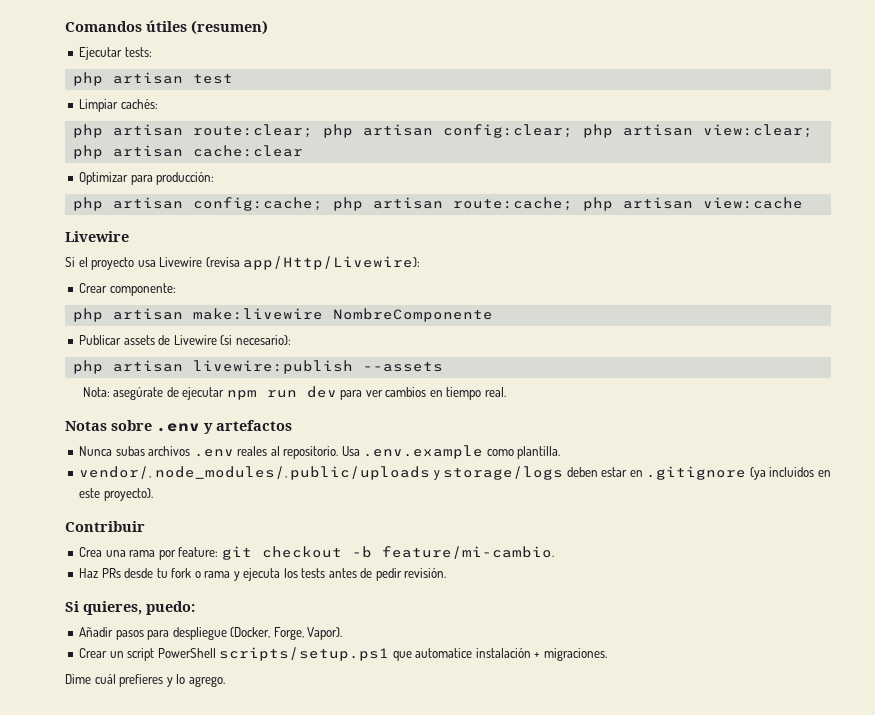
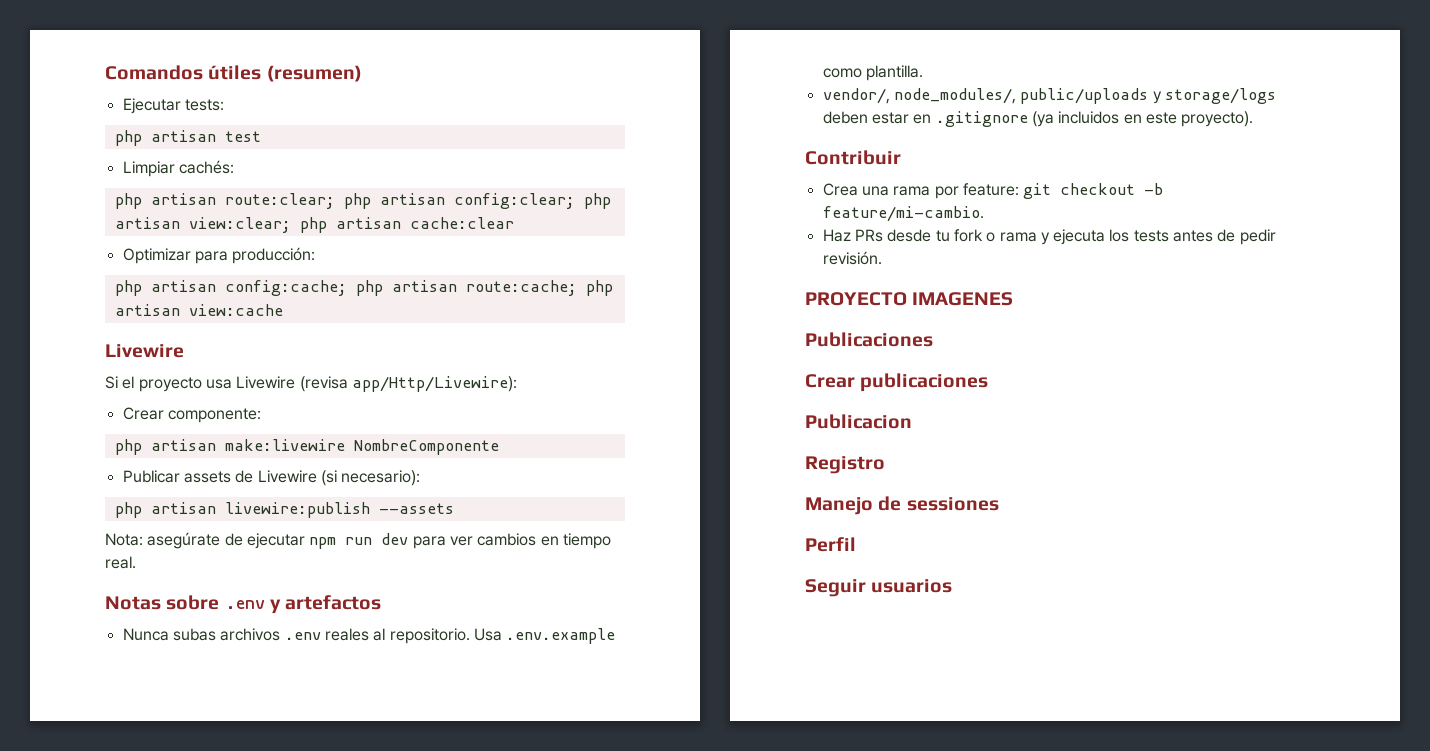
- Si quieres, puedo:
- Añadir pasos para despliegue (Docker, Forge, Vapor).
- Crear un script PowerShell scripts/setup.ps1 que automatice instalación + migraciones.
- Dime cuál prefieres y lo agrego.
+ PROYECTO IMAGENES
+ Publicaciones
+ Crear publicaciones
+ Publicacion
+ Registro
+ Manejo de sessiones
+ Perfil
+ Seguir usuarios

